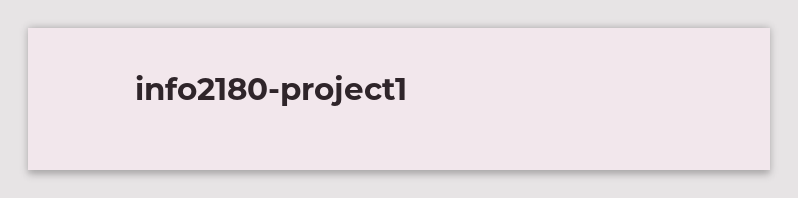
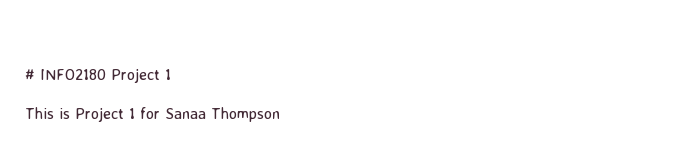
- info2180-project1
+ # INFO2180 Project 1
+ This is Project 1 for Sanaa Thompson

